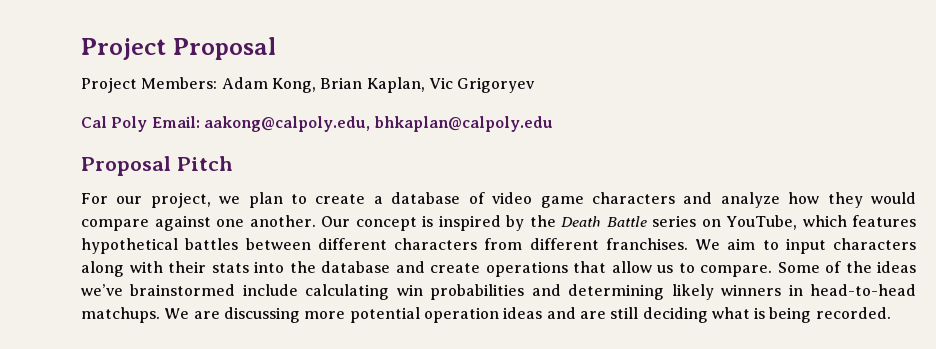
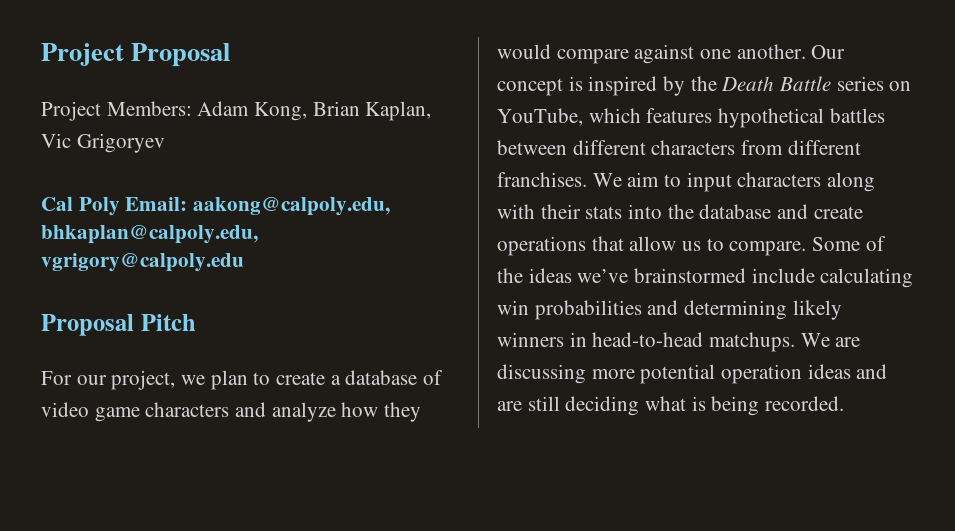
- Cal Poly Email: aakong@calpoly.edu, bhkaplan@calpoly.edu
+ Cal Poly Email: aakong@calpoly.edu, bhkaplan@calpoly.edu, vgrigory@calpoly.edu

